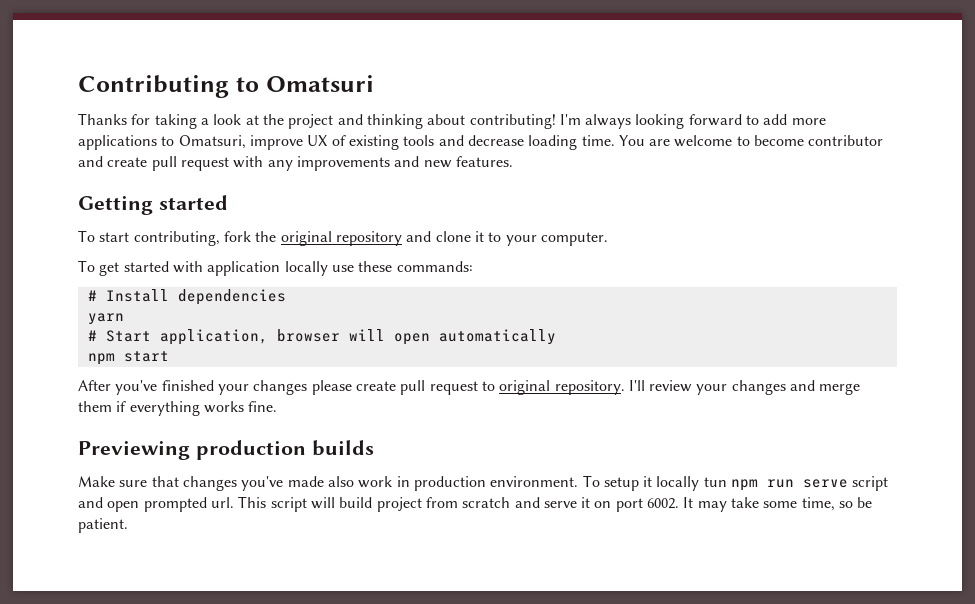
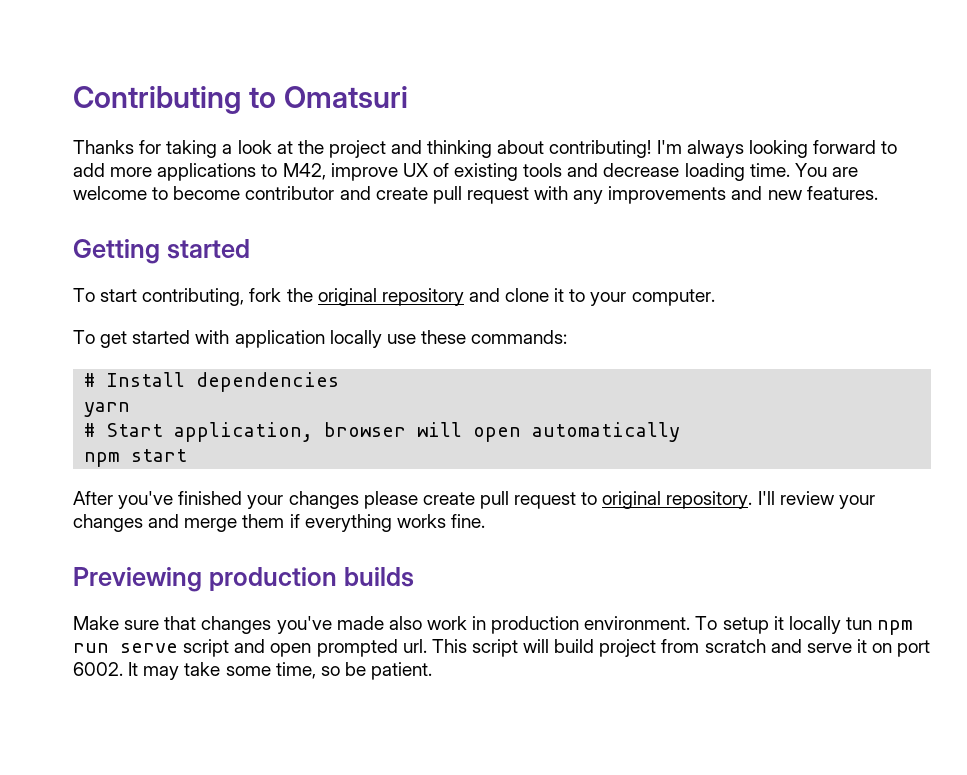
- I'm always looking forward to add more applications to Omatsuri, improve UX of existing tools and decrease loading time.
+ I'm always looking forward to add more applications to M42, improve UX of existing tools and decrease loading time.

